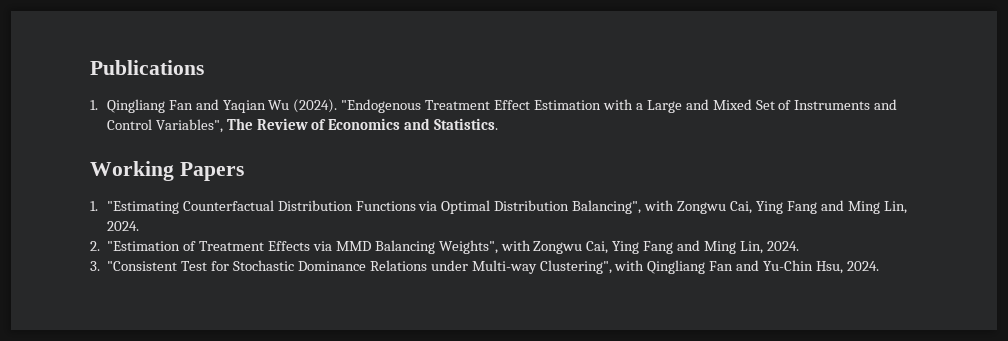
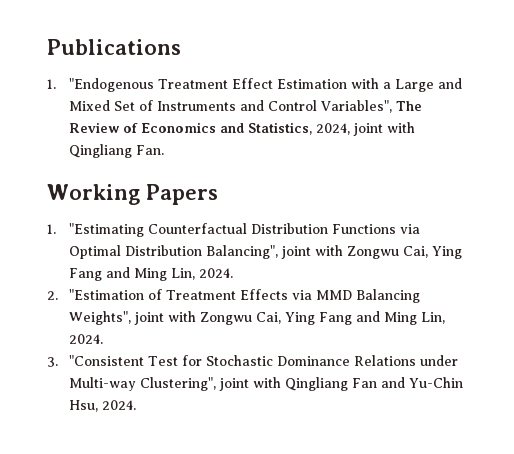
- 1. Qingliang Fan and Yaqian Wu (2024). "Endogenous Treatment Effect Estimation with a Large and Mixed Set of Instruments and Control Variables", The Review of Economics and Statistics.
+ 1. "Endogenous Treatment Effect Estimation with a Large and Mixed Set of Instruments and Control Variables", The Review of Economics and Statistics, 2024, joint with Qingliang Fan.
- 1. "Estimating Counterfactual Distribution Functions via Optimal Distribution Balancing", with Zongwu Cai, Ying Fang and Ming Lin, 2024.
+ 1. "Estimating Counterfactual Distribution Functions via Optimal Distribution Balancing", joint with Zongwu Cai, Ying Fang and Ming Lin, 2024.
- 2. "Estimation of Treatment Effects via MMD Balancing Weights", with Zongwu Cai, Ying Fang and Ming Lin, 2024.
+ 2. "Estimation of Treatment Effects via MMD Balancing Weights", joint with Zongwu Cai, Ying Fang and Ming Lin, 2024.
- 3. "Consistent Test for Stochastic Dominance Relations under Multi-way Clustering", with Qingliang Fan and Yu-Chin Hsu, 2024.
+ 3. "Consistent Test for Stochastic Dominance Relations under Multi-way Clustering", joint with Qingliang Fan and Yu-Chin Hsu, 2024.

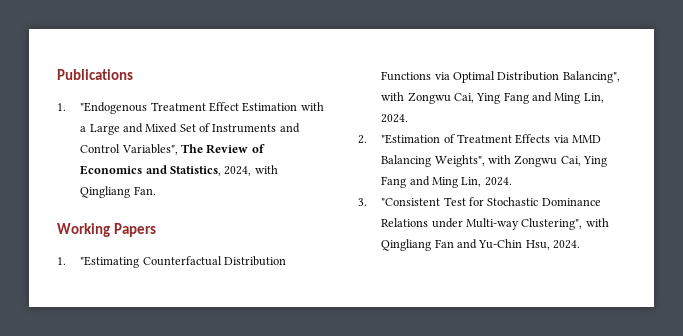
- 1. "Endogenous Treatment Effect Estimation with a Large and Mixed Set of Instruments and Control Variables", The Review of Economics and Statistics, 2024, joint with Qingliang Fan.
+ 1. "Endogenous Treatment Effect Estimation with a Large and Mixed Set of Instruments and Control Variables", The Review of Economics and Statistics, 2024, with Qingliang Fan.
- 1. "Estimating Counterfactual Distribution Functions via Optimal Distribution Balancing", joint with Zongwu Cai, Ying Fang and Ming Lin, 2024.
+ 1. "Estimating Counterfactual Distribution Functions via Optimal Distribution Balancing", with Zongwu Cai, Ying Fang and Ming Lin, 2024.
- 2. "Estimation of Treatment Effects via MMD Balancing Weights", joint with Zongwu Cai, Ying Fang and Ming Lin, 2024.
+ 2. "Estimation of Treatment Effects via MMD Balancing Weights", with Zongwu Cai, Ying Fang and Ming Lin, 2024.
- 3. "Consistent Test for Stochastic Dominance Relations under Multi-way Clustering", joint with Qingliang Fan and Yu-Chin Hsu, 2024.
+ 3. "Consistent Test for Stochastic Dominance Relations under Multi-way Clustering", with Qingliang Fan and Yu-Chin Hsu, 2024.

